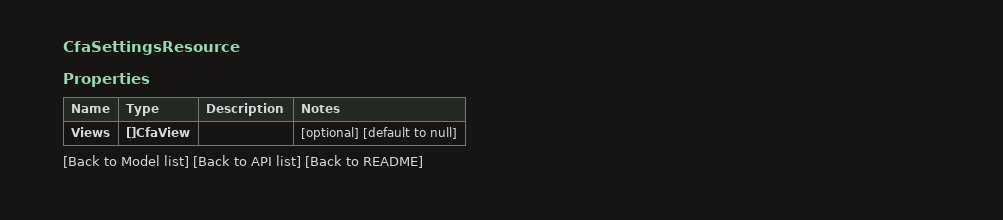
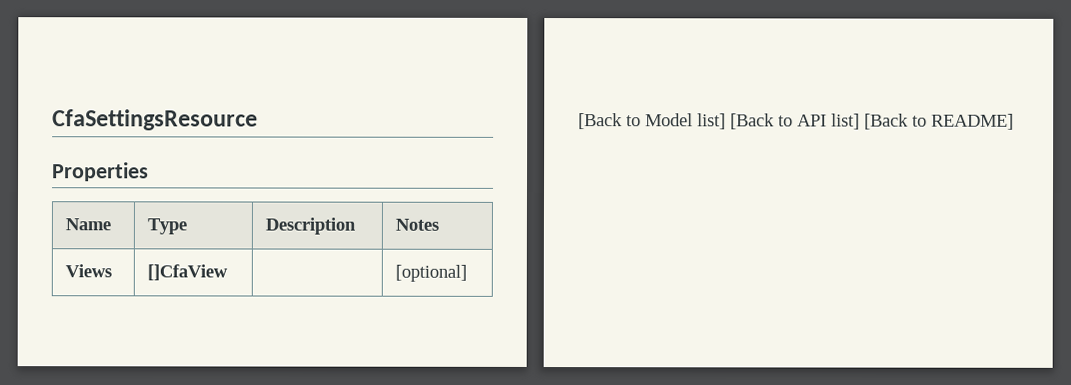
- Views | []CfaView | | [optional] [default to null]
+ Views | []CfaView | | [optional]

